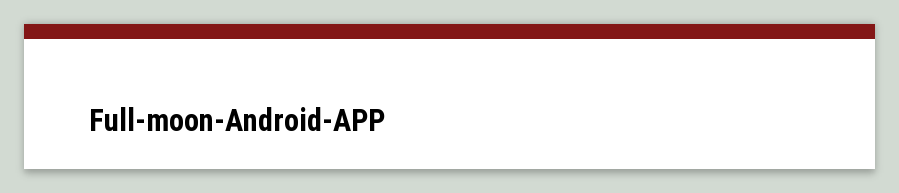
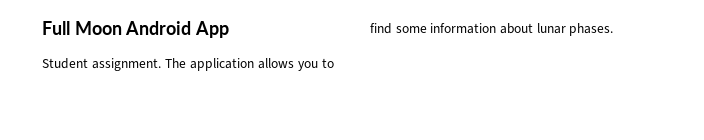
- Full-moon-Android-APP
+ Full Moon Android App
+ Student assignment. The application allows you to find some information about lunar phases.

